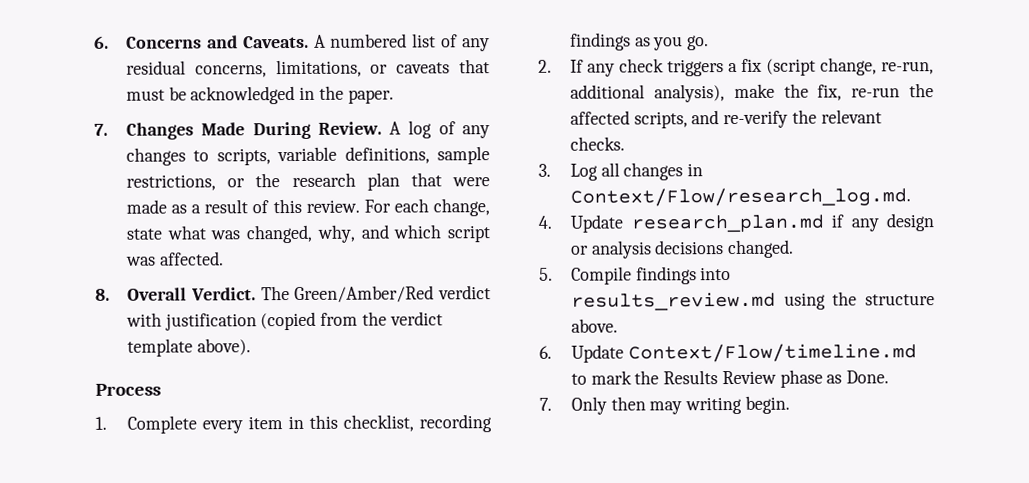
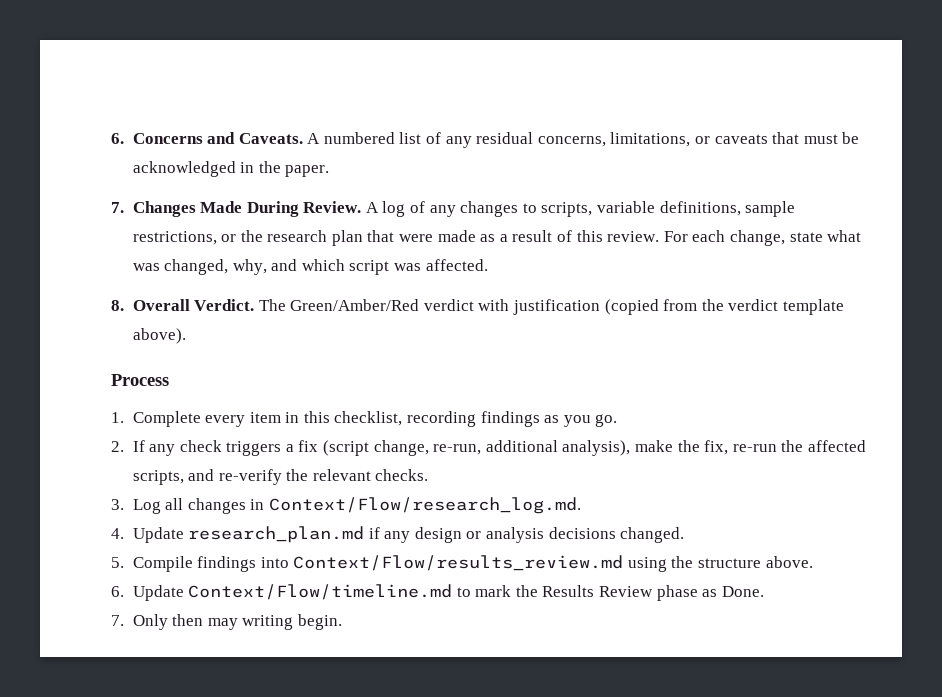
- 5. Compile findings into results_review.md using the structure above.
+ 5. Compile findings into Context/Flow/results_review.md using the structure above.

